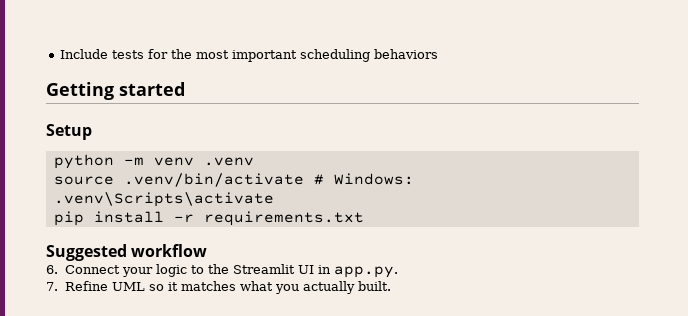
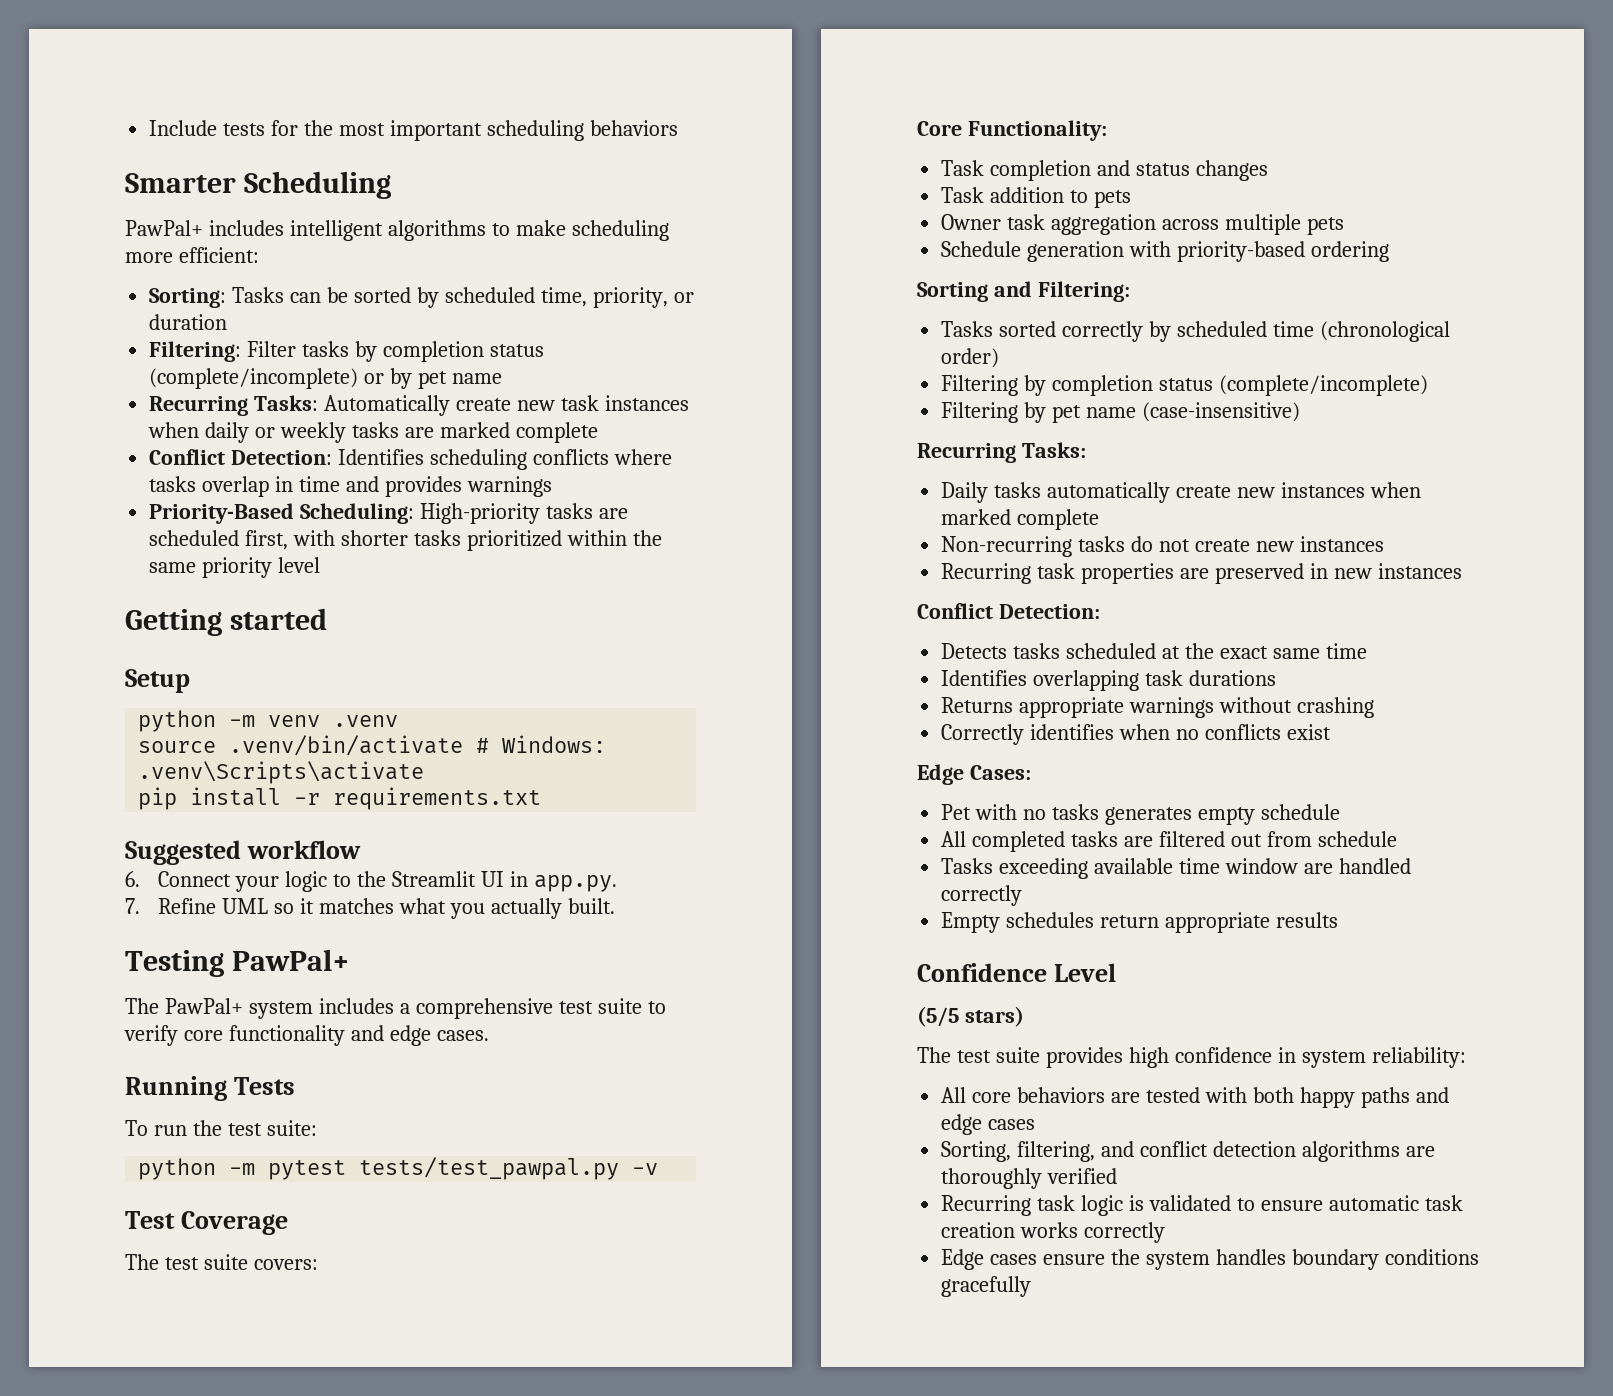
+ Smarter Scheduling
+ PawPal+ includes intelligent algorithms to make scheduling more efficient:
+ Sorting: Tasks can be sorted by scheduled time, priority, or duration
+ Filtering: Filter tasks by completion status (complete/incomplete) or by pet name
+ Recurring Tasks: Automatically create new task instances when daily or weekly tasks are marked complete
+ Conflict Detection: Identifies scheduling conflicts where tasks overlap in time and provides warnings
+ Priority-Based Scheduling: High-priority tasks are scheduled first, with shorter tasks prioritized within the same priority level
+ Testing PawPal+
+ The PawPal+ system includes a comprehensive test suite to verify core functionality and edge cases.
+ Running Tests
+ To run the test suite:
+ python -m pytest tests/test_pawpal.py -v
+ Test Coverage
+ The test suite covers:
+ Core Functionality:
+ Task completion and status changes
+ Task addition to pets
+ Owner task aggregation across multiple pets
+ Schedule generation with priority-based ordering
+ Sorting and Filtering:
+ Tasks sorted correctly by scheduled time (chronological order)
+ Filtering by completion status (complete/incomplete)
+ Filtering by pet name (case-insensitive)
+ Recurring Tasks:
+ Daily tasks automatically create new instances when marked complete
+ Non-recurring tasks do not create new instances
+ Recurring task properties are preserved in new instances
+ Conflict Detection:
+ Detects tasks scheduled at the exact same time
+ Identifies overlapping task durations
+ Returns appropriate warnings without crashing
+ Correctly identifies when no conflicts exist
+ Edge Cases:
+ Pet with no tasks generates empty schedule
+ All completed tasks are filtered out from schedule
+ Tasks exceeding available time window are handled correctly
+ Empty schedules return appropriate results
+ Confidence Level
+ (5/5 stars)
+ The test suite provides high confidence in system reliability:
+ All core behaviors are tested with both happy paths and edge cases
+ Sorting, filtering, and conflict detection algorithms are thoroughly verified
+ Recurring task logic is validated to ensure automatic task creation works correctly
+ Edge cases ensure the system handles boundary conditions gracefully

